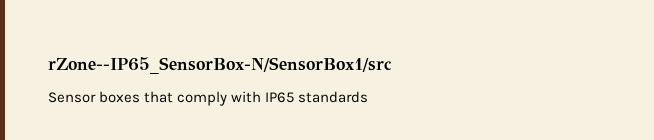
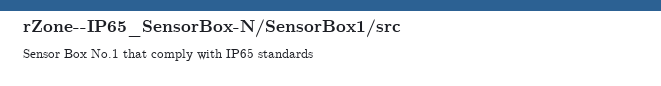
- Sensor boxes that comply with IP65 standards
+ Sensor Box No.1 that comply with IP65 standards

